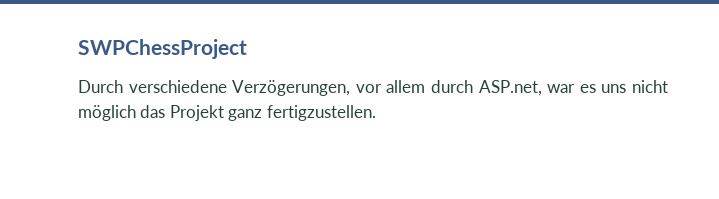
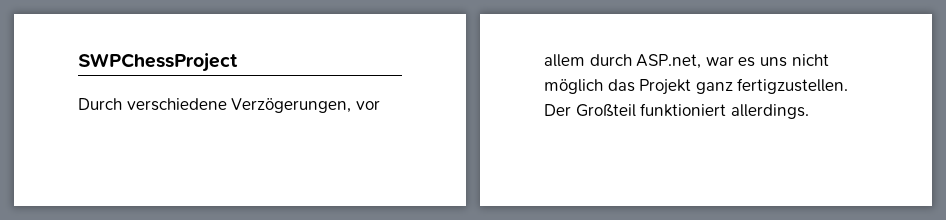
+ Der Großteil funktioniert allerdings.

